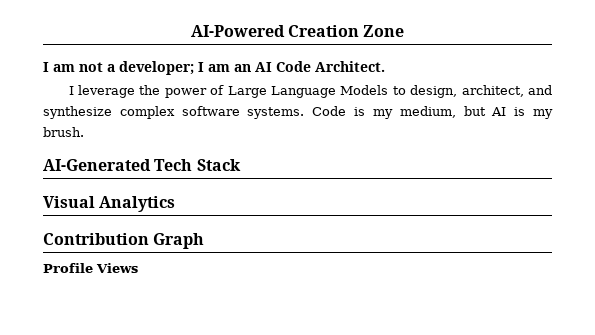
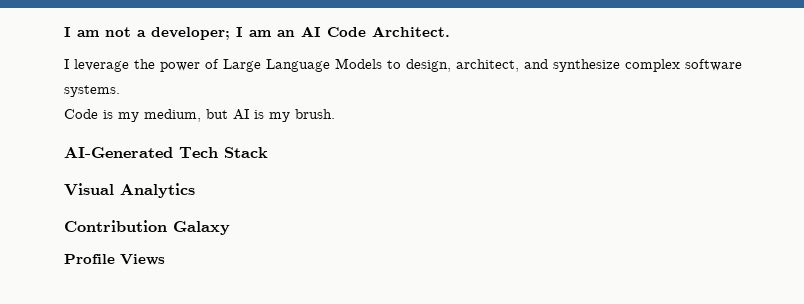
- AI-Powered Creation Zone
- I leverage the power of Large Language Models to design, architect, and synthesize complex software systems. Code is my medium, but AI is my brush.
+ I leverage the power of Large Language Models to design, architect, and synthesize complex software systems.
+ Code is my medium, but AI is my brush.
- Contribution Graph
+ Contribution Galaxy

